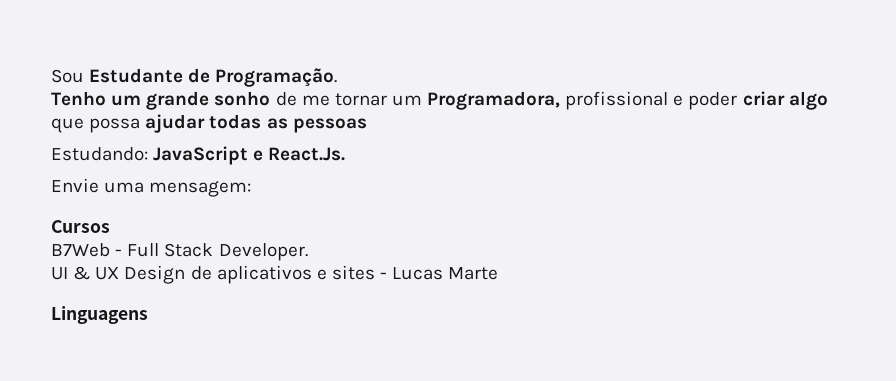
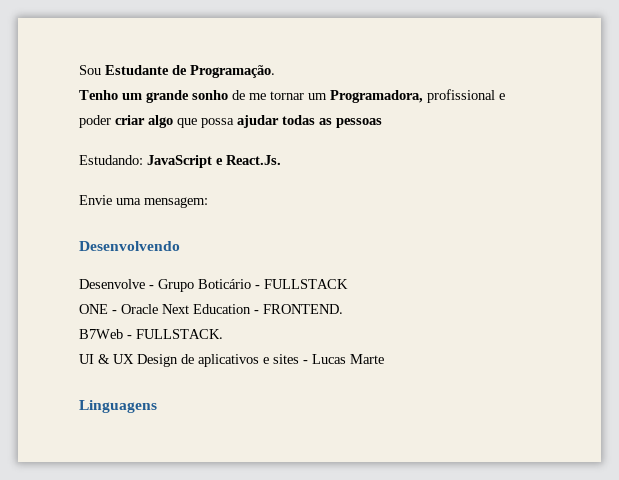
- Cursos
+ Desenvolvendo
+ Desenvolve - Grupo Boticário - FULLSTACK
+ ONE - Oracle Next Education - FRONTEND.
- B7Web - Full Stack Developer.
+ B7Web - FULLSTACK.

